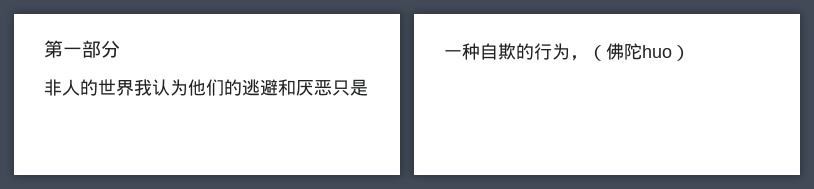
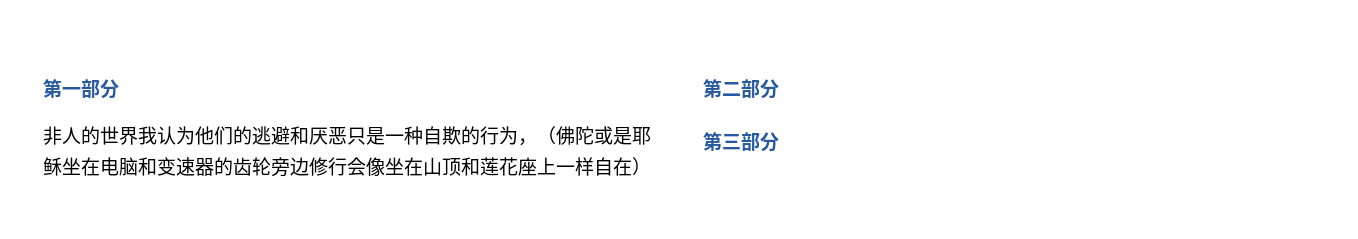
- 非人的世界我认为他们的逃避和厌恶只是一种自欺的行为，（佛陀huo）
+ 非人的世界我认为他们的逃避和厌恶只是一种自欺的行为，（佛陀或是耶稣坐在电脑和变速器的齿轮旁边修行会像坐在山顶和莲花座上一样自在）
+ 第二部分
+ 第三部分

